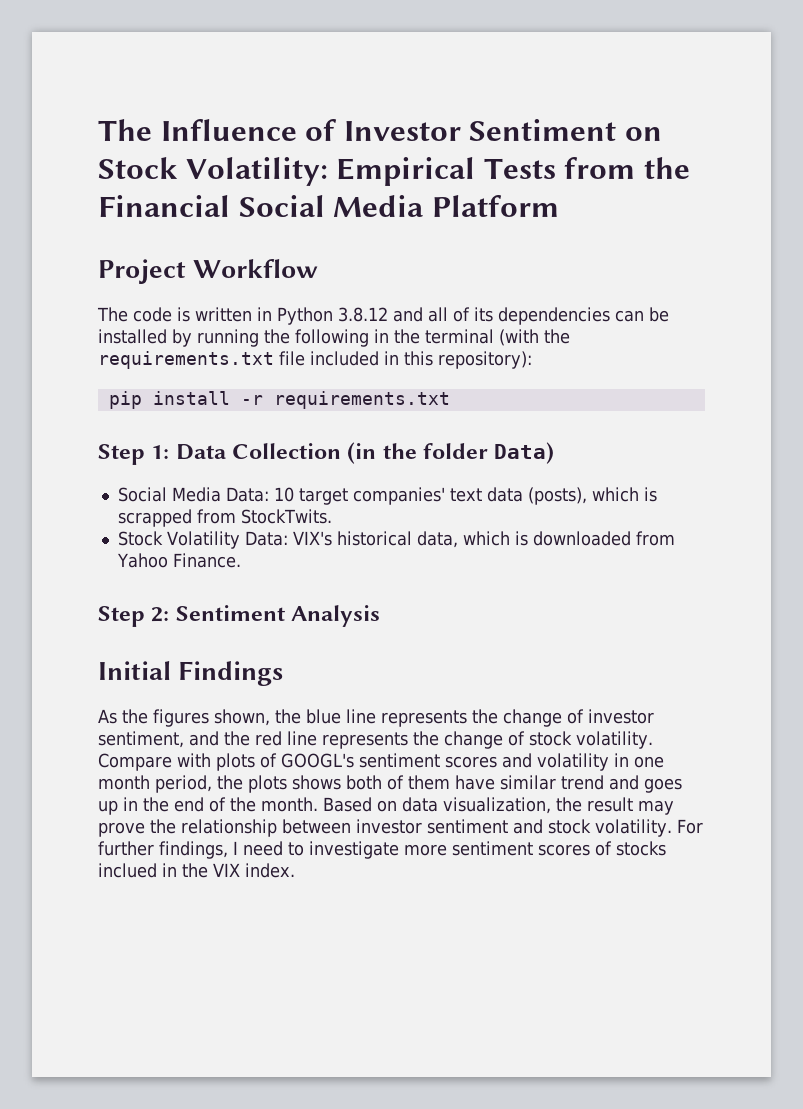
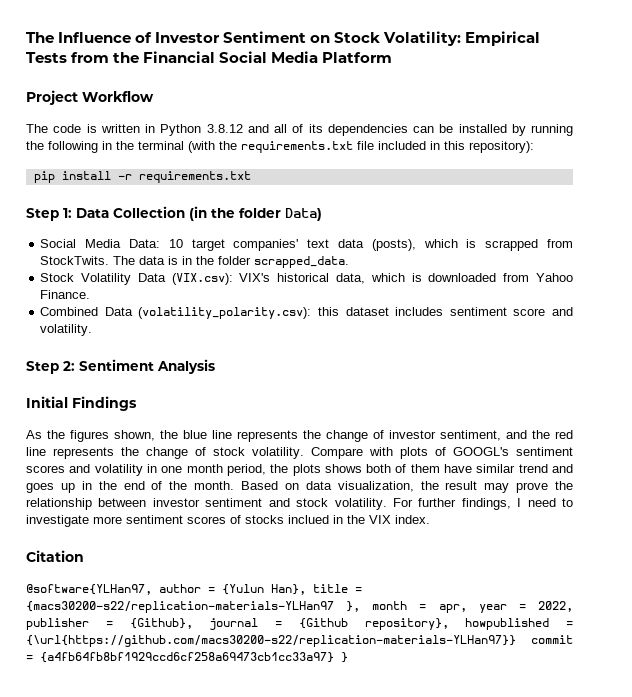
+ The data is in the folder scrapped_data.
- Stock Volatility Data: VIX's historical data, which is downloaded from Yahoo Finance.
+ Stock Volatility Data (VIX.csv): VIX's historical data, which is downloaded from Yahoo Finance.
+ Combined Data (volatility_polarity.csv): this dataset includes sentiment score and volatility.
+ Citation
+ @software{YLHan97, author = {Yulun Han}, title = {macs30200-s22/replication-materials-YLHan97 }, month = apr, year = 2022, publisher = {Github}, journal = {Github repository}, howpublished = {\url{https://github.com/macs30200-s22/replication-materials-YLHan97}} commit = {a4fb64fb8bf1929ccd6cf258a69473cb1cc33a97} }

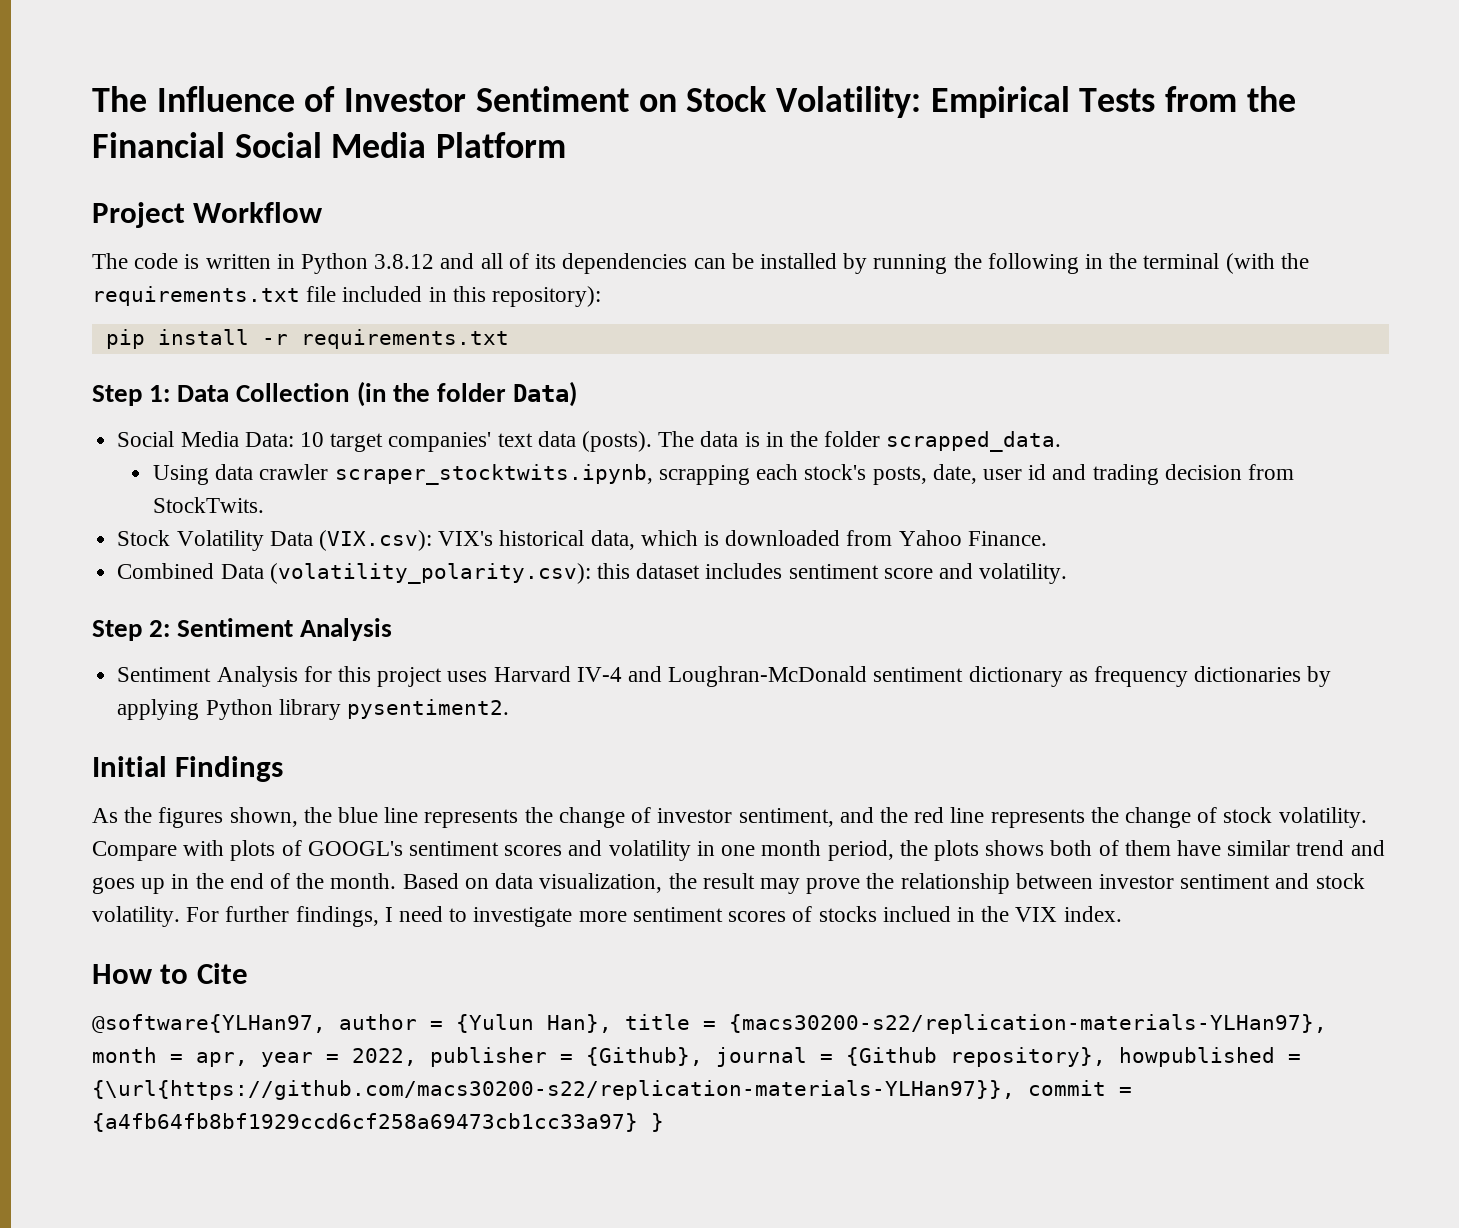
- Social Media Data: 10 target companies' text data (posts), which is scrapped from StockTwits.
+ Social Media Data: 10 target companies' text data (posts).
+ Using data crawler scraper_stocktwits.ipynb, scrapping each stock's posts, date, user id and trading decision from StockTwits.
+ Sentiment Analysis for this project uses Harvard IV-4 and Loughran-McDonald sentiment dictionary as frequency dictionaries by applying Python library pysentiment2.
- Citation
+ How to Cite
- @software{YLHan97, author = {Yulun Han}, title = {macs30200-s22/replication-materials-YLHan97 }, month = apr, year = 2022, publisher = {Github}, journal = {Github repository}, howpublished = {\url{https://github.com/macs30200-s22/replication-materials-YLHan97}} commit = {a4fb64fb8bf1929ccd6cf258a69473cb1cc33a97} }
+ @software{YLHan97, author = {Yulun Han}, title = {macs30200-s22/replication-materials-YLHan97}, month = apr, year = 2022, publisher = {Github}, journal = {Github repository}, howpublished = {\url{https://github.com/macs30200-s22/replication-materials-YLHan97}}, commit = {a4fb64fb8bf1929ccd6cf258a69473cb1cc33a97} }

